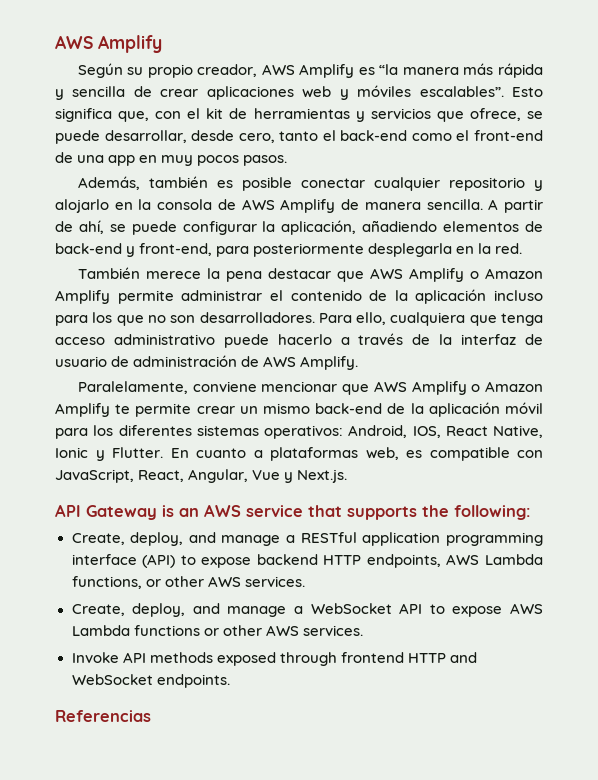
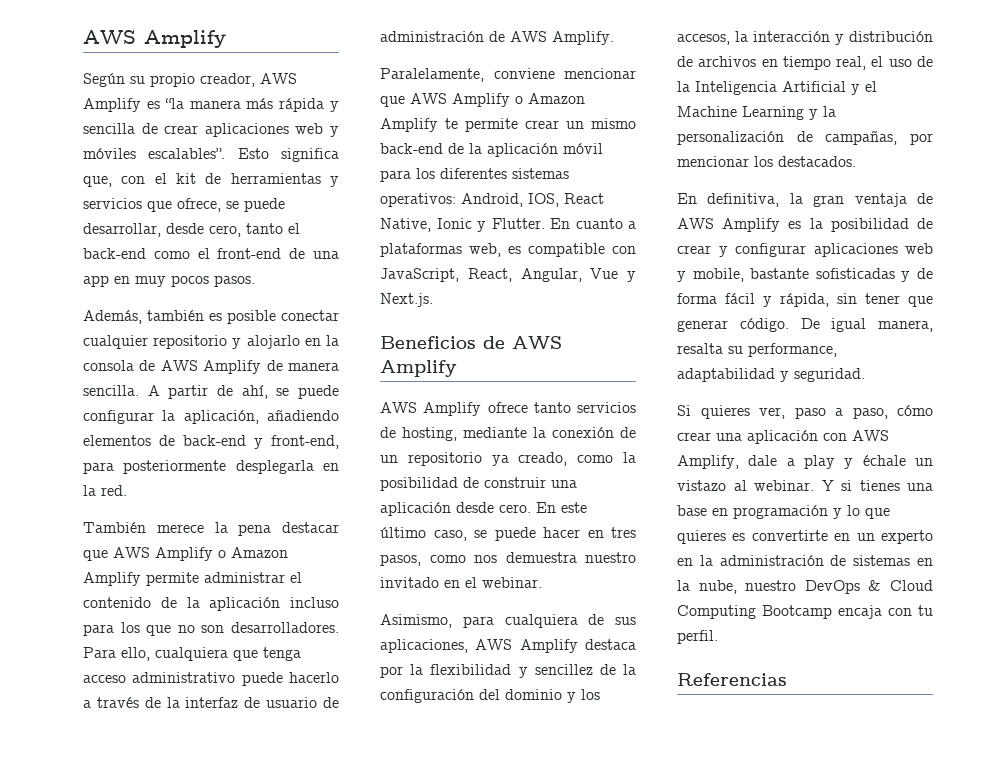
- API Gateway is an AWS service that supports the following:
- Create, deploy, and manage a RESTful application programming interface (API) to expose backend HTTP endpoints, AWS Lambda functions, or other AWS services.
- Create, deploy, and manage a WebSocket API to expose AWS Lambda functions or other AWS services.
- Invoke API methods exposed through frontend HTTP and WebSocket endpoints.
+ Beneficios de AWS Amplify
+ AWS Amplify ofrece tanto servicios de hosting, mediante la conexión de un repositorio ya creado, como la posibilidad de construir una aplicación desde cero. En este último caso, se puede hacer en tres pasos, como nos demuestra nuestro invitado en el webinar.
+ Asimismo, para cualquiera de sus aplicaciones, AWS Amplify destaca por la flexibilidad y sencillez de la configuración del dominio y los accesos, la interacción y distribución de archivos en tiempo real, el uso de la Inteligencia Artificial y el Machine Learning y la personalización de campañas, por mencionar los destacados.
+ En definitiva, la gran ventaja de AWS Amplify es la posibilidad de crear y configurar aplicaciones web y mobile, bastante sofisticadas y de forma fácil y rápida, sin tener que generar código. De igual manera, resalta su performance, adaptabilidad y seguridad.
+ Si quieres ver, paso a paso, cómo crear una aplicación con AWS Amplify, dale a play y échale un vistazo al webinar. Y si tienes una base en programación y lo que quieres es convertirte en un experto en la administración de sistemas en la nube, nuestro DevOps & Cloud Computing Bootcamp encaja con tu perfil.

